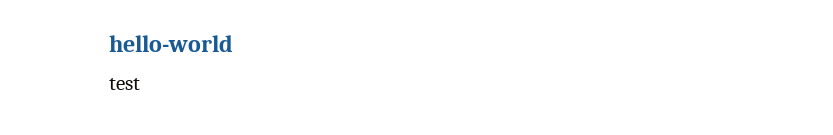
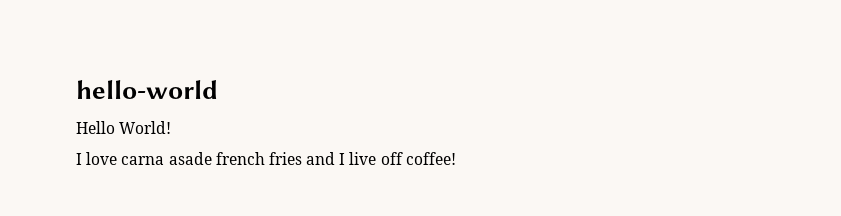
- test
+ Hello World!
+ I love carna asade french fries and I live off coffee!

